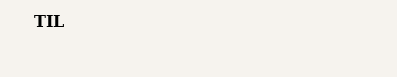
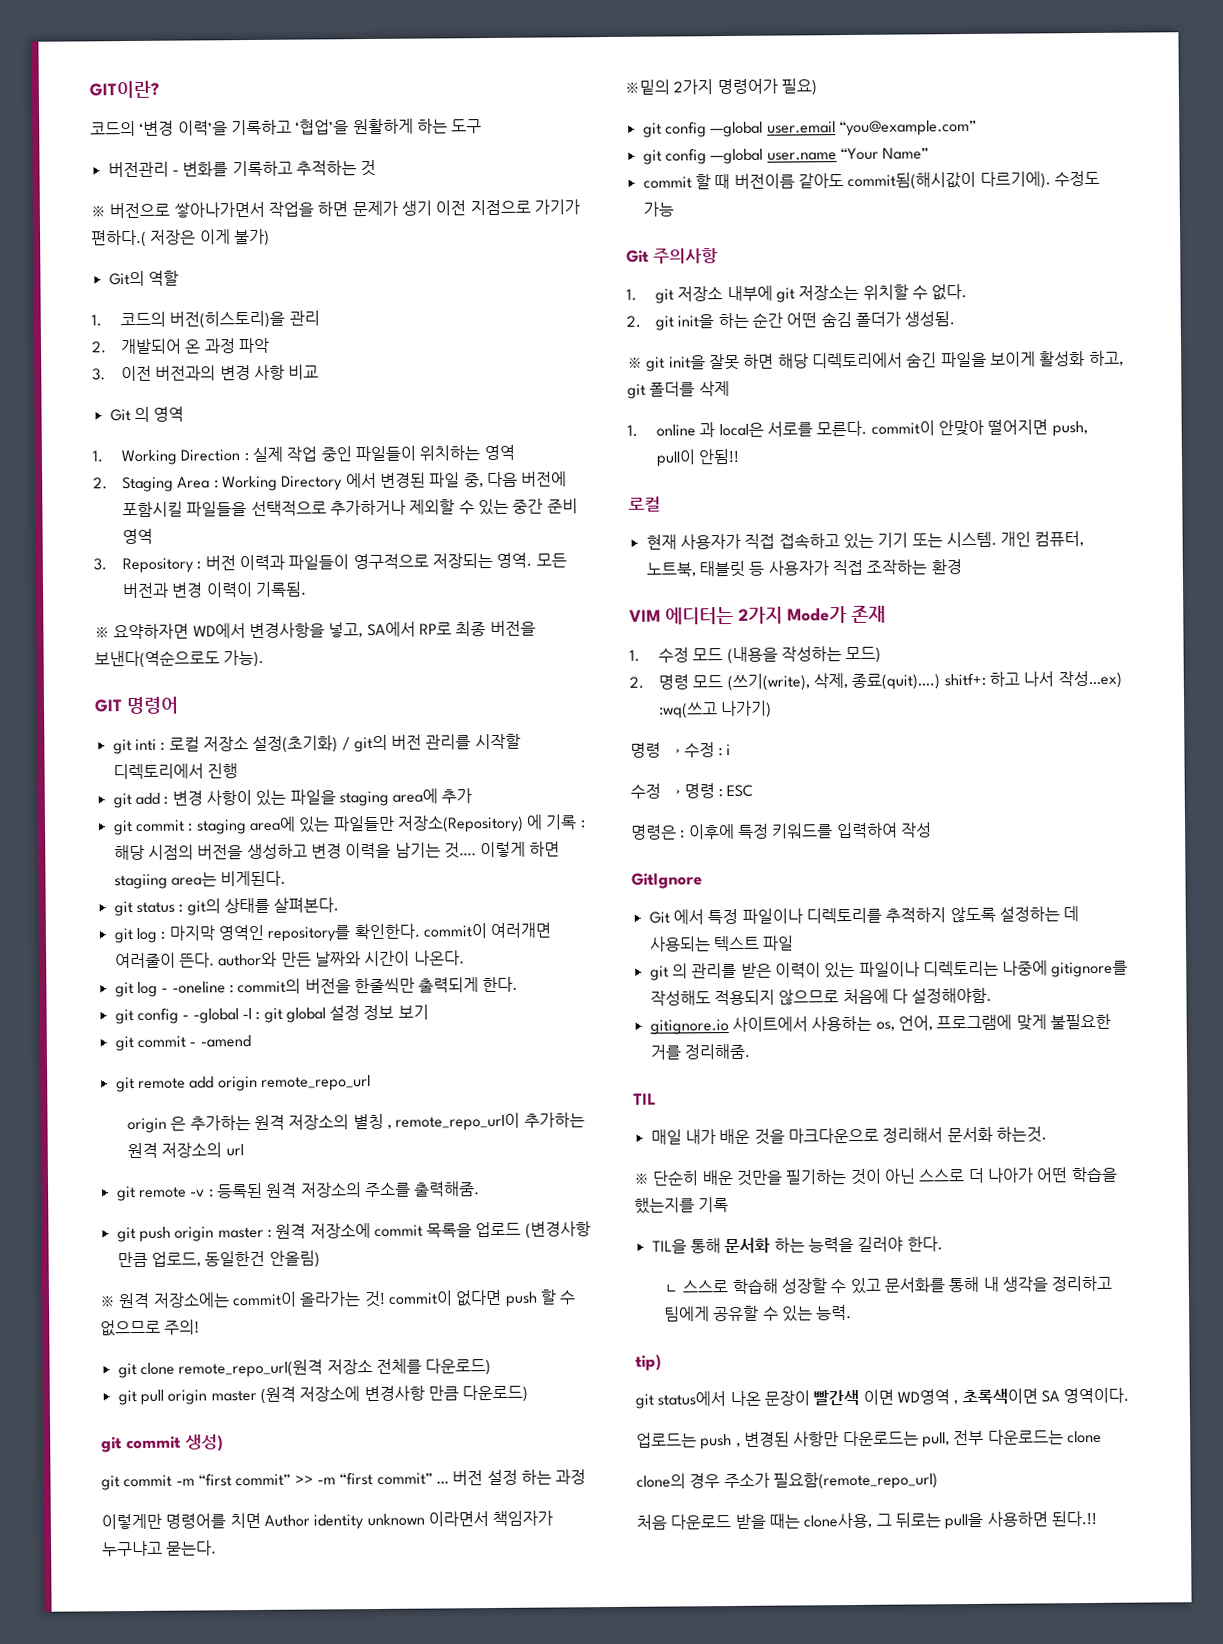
+ GIT이란?
+ 코드의 ‘변경 이력’을 기록하고 ‘협업’을 원활하게 하는 도구
+ 버전관리 - 변화를 기록하고 추적하는 것
+ ※ 버전으로 쌓아나가면서 작업을 하면 문제가 생기 이전 지점으로 가기가 편하다.( 저장은 이게 불가)
+ Git의 역할
+ 1. 코드의 버전(히스토리)을 관리
+ 2. 개발되어 온 과정 파악
+ 3. 이전 버전과의 변경 사항 비교
+ Git 의 영역
+ 1. Working Direction : 실제 작업 중인 파일들이 위치하는 영역
+ 2. Staging Area : Working Directory 에서 변경된 파일 중, 다음 버전에 포함시킬 파일들을 선택적으로 추가하거나 제외할 수 있는 중간 준비 영역
+ 3. Repository : 버전 이력과 파일들이 영구적으로 저장되는 영역. 모든 버전과 변경 이력이 기록됨.
+ ※ 요약하자면 WD에서 변경사항을 넣고, SA에서 RP로 최종 버전을 보낸다(역순으로도 가능).
+ GIT 명령어
+ git inti : 로컬 저장소 설정(초기화) / git의 버전 관리를 시작할 디렉토리에서 진행
+ git add : 변경 사항이 있는 파일을 staging area에 추가
+ git commit : staging area에 있는 파일들만 저장소(Repository) 에 기록 : 해당 시점의 버전을 생성하고 변경 이력을 남기는 것…. 이렇게 하면 stagiing area는 비게된다.
+ git status : git의 상태를 살펴본다.
+ git log : 마지막 영역인 repository를 확인한다. commit이 여러개면 여러줄이 뜬다. author와 만든 날짜와 시간이 나온다.
+ git log - -oneline : commit의 버전을 한줄씩만 출력되게 한다.
+ git config - -global -l : git global 설정 정보 보기
+ git commit - -amend
+ git remote add origin remote_repo_url
+ origin 은 추가하는 원격 저장소의 별칭 , remote_repo_url이 추가하는 원격 저장소의 url
+ git remote -v : 등록된 원격 저장소의 주소를 출력해줌.
+ git push origin master : 원격 저장소에 commit 목록을 업로드 (변경사항 만큼 업로드, 동일한건 안올림)
+ ※ 원격 저장소에는 commit이 올라가는 것! commit이 없다면 push 할 수 없으므로 주의!
+ git clone remote_repo_url(원격 저장소 전체를 다운로드)
+ git pull origin master (원격 저장소에 변경사항 만큼 다운로드)
+ git commit 생성)
+ git commit -m “first commit” >> -m “first commit” … 버전 설정 하는 과정
+ 이렇게만 명령어를 치면 Author identity unknown 이라면서 책임자가 누구냐고 묻는다.
+ ※밑의 2가지 명령어가 필요)
+ git config —global user.email “you@example.com”
+ git config —global user.name “Your Name”
+ commit 할 때 버전이름 같아도 commit됨(해시값이 다르기에). 수정도 가능
+ Git 주의사항
+ 1. git 저장소 내부에 git 저장소는 위치할 수 없다.
+ 2. git init을 하는 순간 어떤 숨김 폴더가 생성됨.
+ ※ git init을 잘못 하면 해당 디렉토리에서 숨긴 파일을 보이게 활성화 하고, git 폴더를 삭제
+ 1. online 과 local은 서로를 모른다. commit이 안맞아 떨어지면 push, pull이 안됨!!
+ 로컬
+ 현재 사용자가 직접 접속하고 있는 기기 또는 시스템. 개인 컴퓨터, 노트북, 태블릿 등 사용자가 직접 조작하는 환경
+ VIM 에디터는 2가지 Mode가 존재
+ 1. 수정 모드 (내용을 작성하는 모드)
+ 2. 명령 모드 (쓰기(write), 삭제, 종료(quit)….) shitf+: 하고 나서 작성…ex) :wq(쓰고 나가기)
+ 명령 → 수정 : i
+ 수정 → 명령 : ESC
+ 명령은 : 이후에 특정 키워드를 입력하여 작성
+ GitIgnore
+ Git 에서 특정 파일이나 디렉토리를 추적하지 않도록 설정하는 데 사용되는 텍스트 파일
+ git 의 관리를 받은 이력이 있는 파일이나 디렉토리는 나중에 gitignore를 작성해도 적용되지 않으므로 처음에 다 설정해야함.
+ gitignore.io 사이트에서 사용하는 os, 언어, 프로그램에 맞게 불필요한 거를 정리해줌.
  TIL
+ 매일 내가 배운 것을 마크다운으로 정리해서 문서화 하는것.
+ ※ 단순히 배운 것만을 필기하는 것이 아닌 스스로 더 나아가 어떤 학습을 했는지를 기록
+ TIL을 통해 문서화 하는 능력을 길러야 한다.
+ ㄴ 스스로 학습해 성장할 수 있고 문서화를 통해 내 생각을 정리하고 팀에게 공유할 수 있는 능력.
+ tip)
+ git status에서 나온 문장이 빨간색 이면 WD영역 , 초록색이면 SA 영역이다.
+ 업로드는 push , 변경된 사항만 다운로드는 pull, 전부 다운로드는 clone
+ clone의 경우 주소가 필요함(remote_repo_url)
+ 처음 다운로드 받을 때는 clone사용, 그 뒤로는 pull을 사용하면 된다.!!

